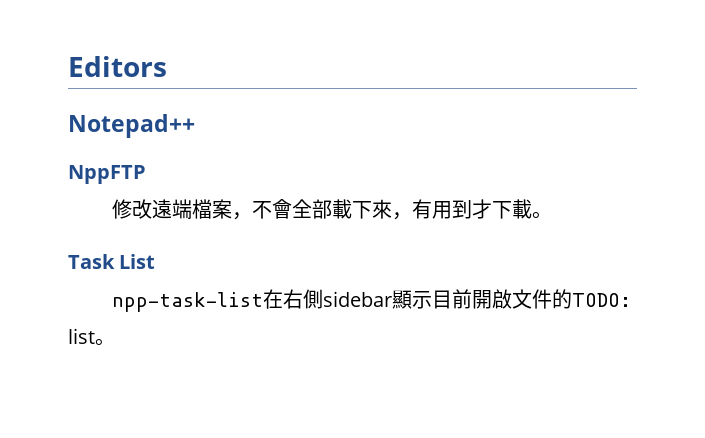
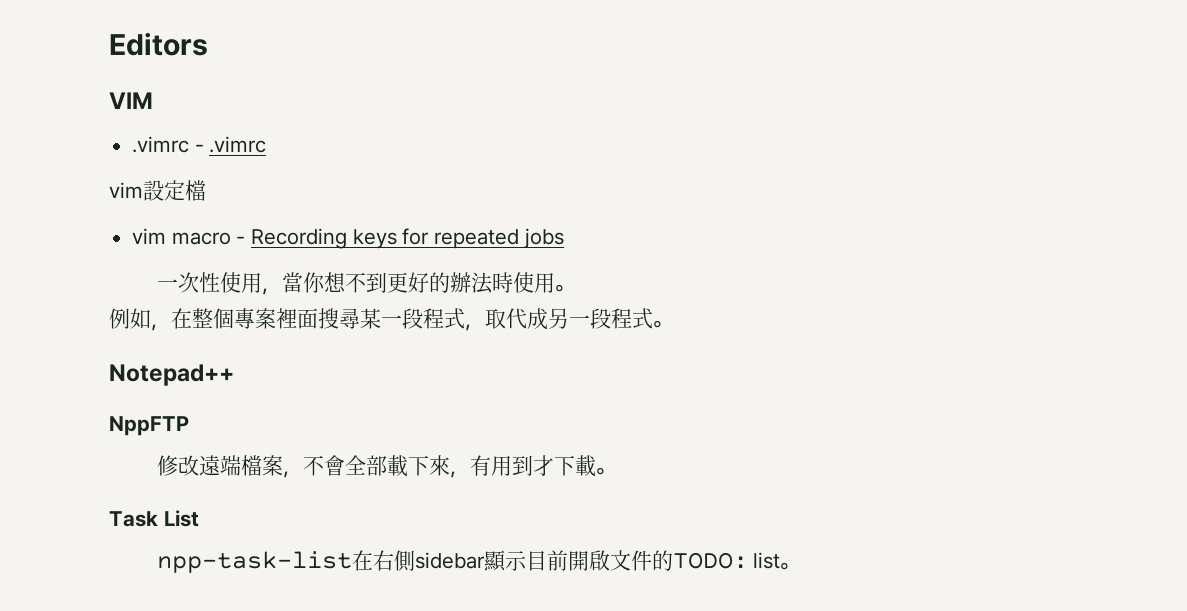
+ VIM
+ .vimrc - .vimrc
+ vim設定檔
+ vim macro - Recording keys for repeated jobs
+ 一次性使用，當你想不到更好的辦法時使用。
+ 例如，在整個專案裡面搜尋某一段程式，取代成另一段程式。

